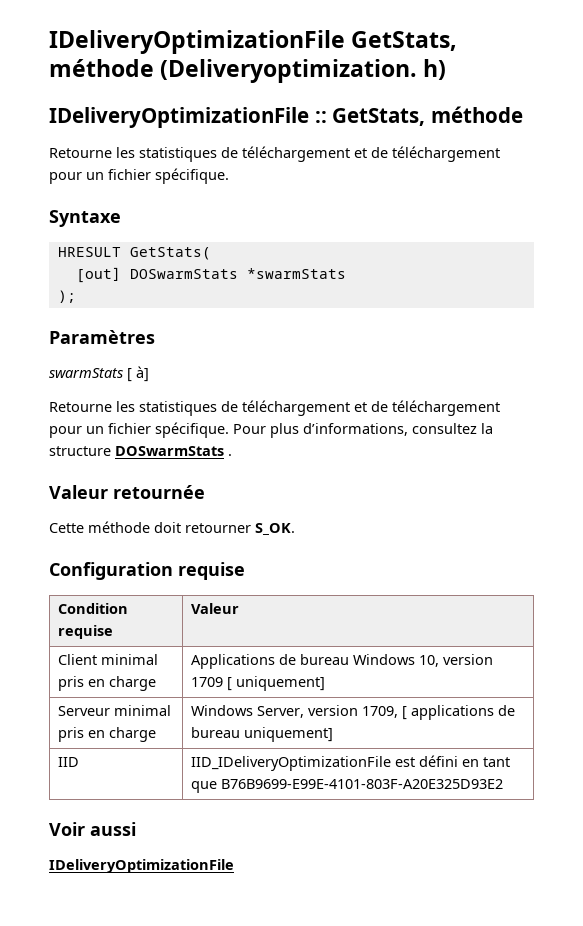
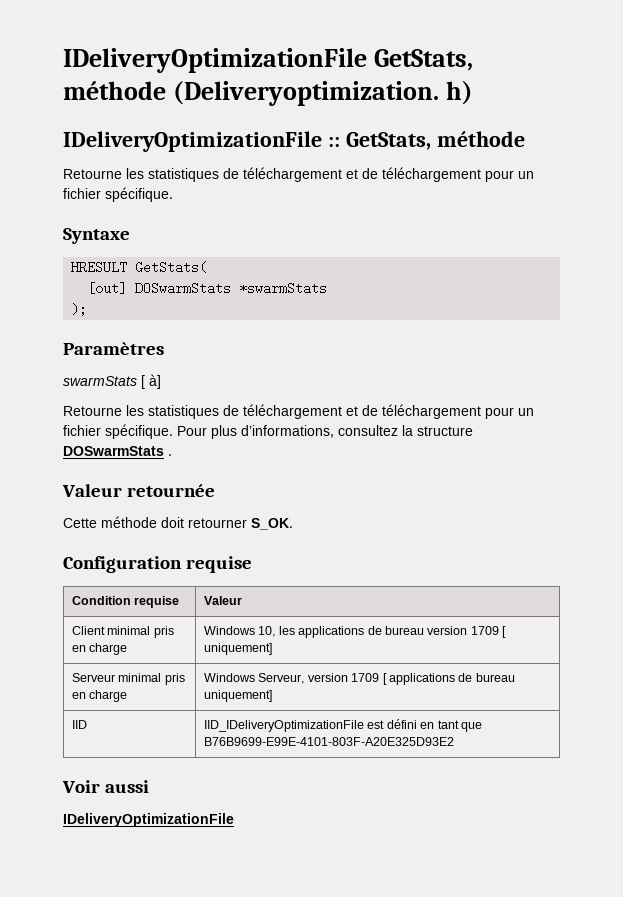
- Client minimal pris en charge | Applications de bureau Windows 10, version 1709 [ uniquement]
+ Client minimal pris en charge | Windows 10, les applications de bureau version 1709 [ uniquement]
- Serveur minimal pris en charge | Windows Server, version 1709, [ applications de bureau uniquement]
+ Serveur minimal pris en charge | Windows Serveur, version 1709 [ applications de bureau uniquement]

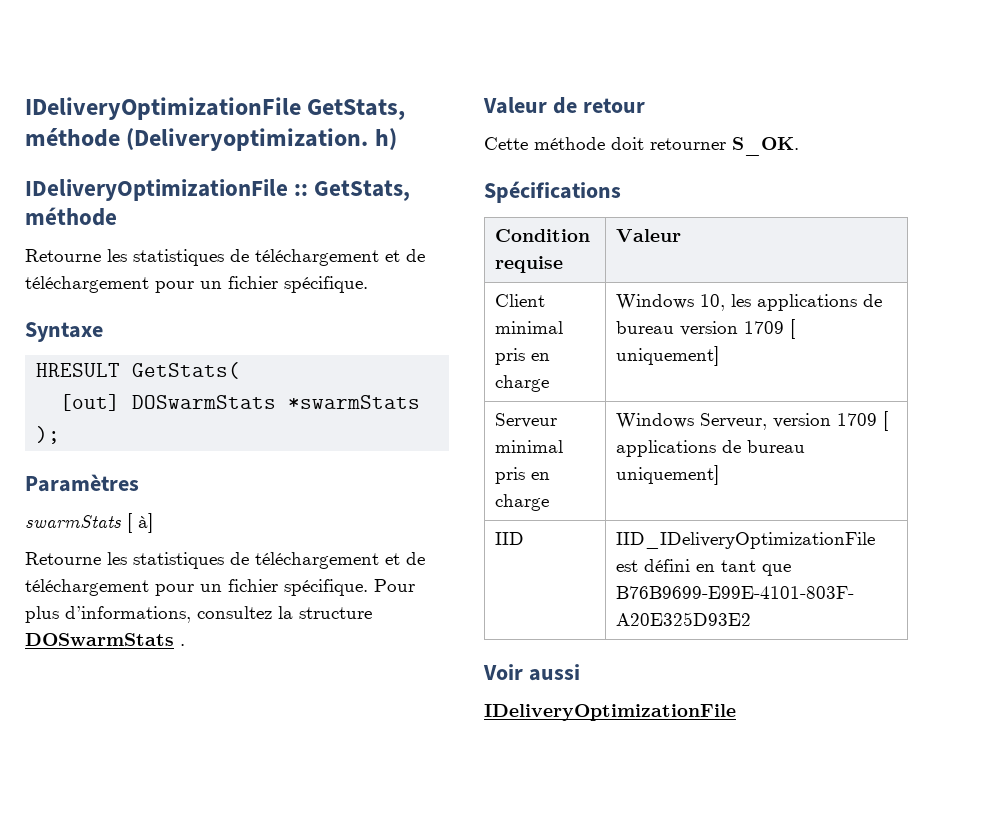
- Valeur retournée
+ Valeur de retour
- Configuration requise
+ Spécifications

